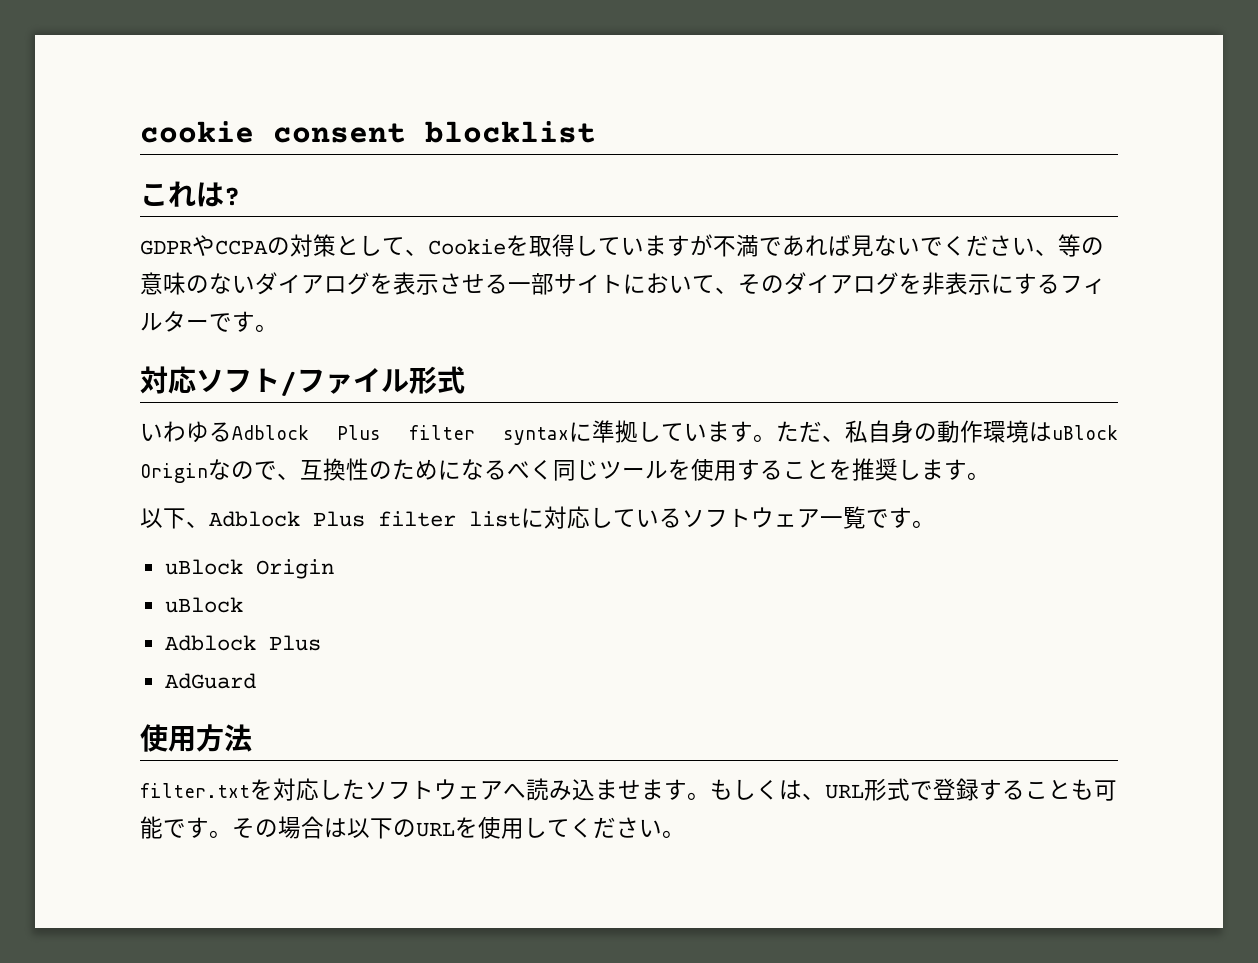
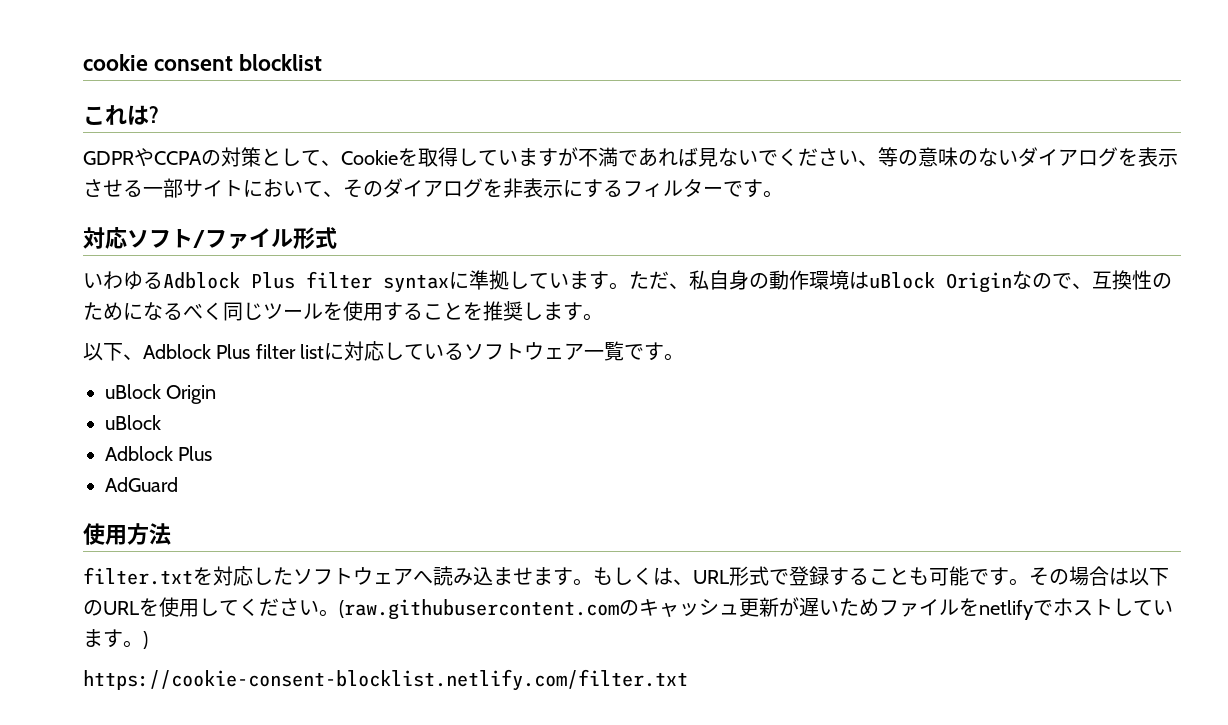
+ (raw.githubusercontent.comのキャッシュ更新が遅いためファイルをnetlifyでホストしています。)
+ https://cookie-consent-blocklist.netlify.com/filter.txt

